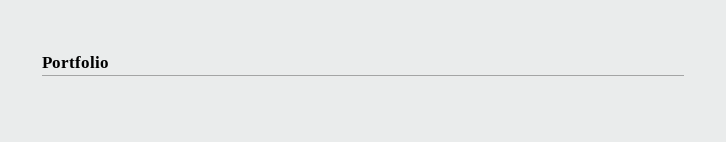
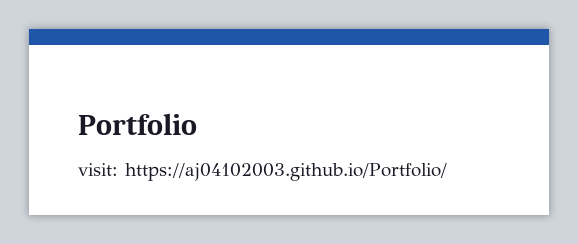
+ visit: https://aj04102003.github.io/Portfolio/

